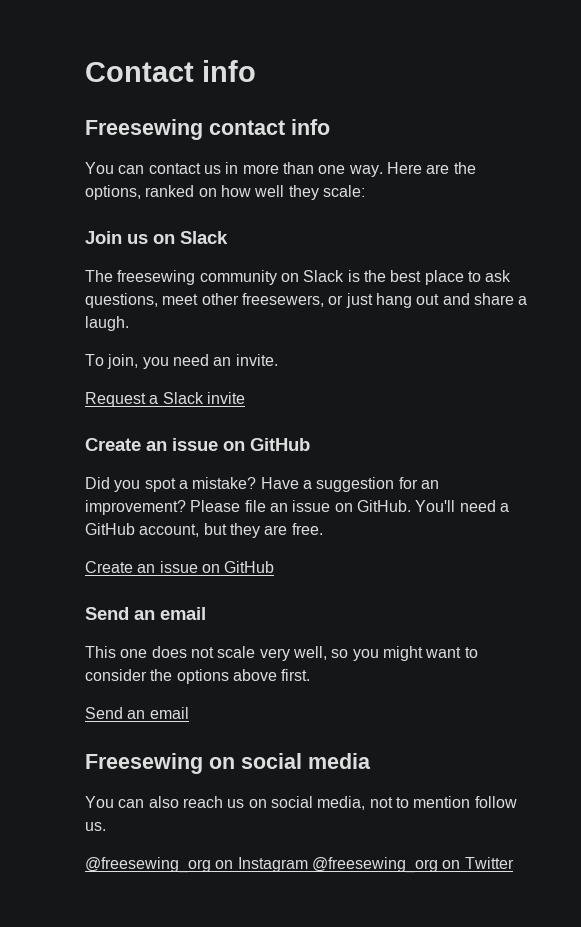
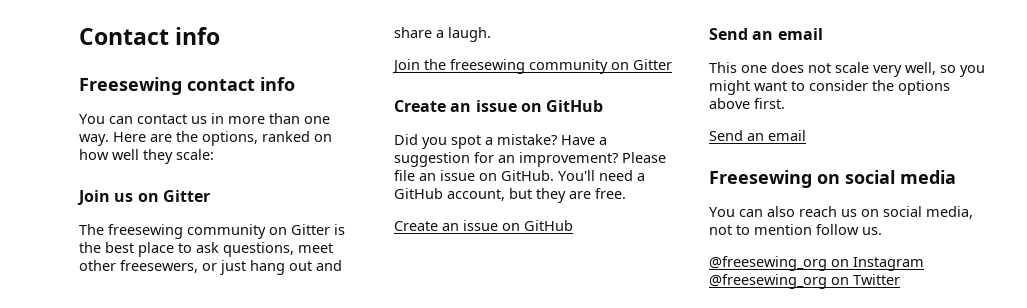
- Join us on Slack
+ Join us on Gitter
- The freesewing community on Slack is the best place to ask questions, meet other freesewers, or just hang out and share a laugh.
+ The freesewing community on Gitter is the best place to ask questions, meet other freesewers, or just hang out and share a laugh.
- To join, you need an invite.
- Request a Slack invite
+ Join the freesewing community on Gitter

